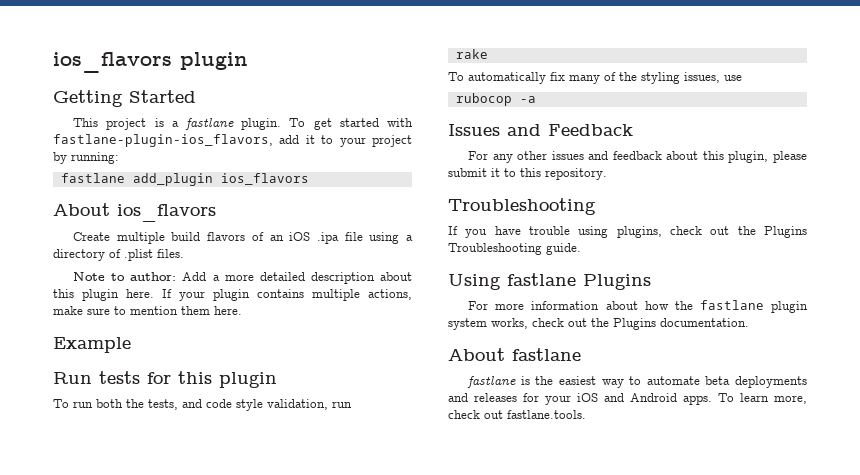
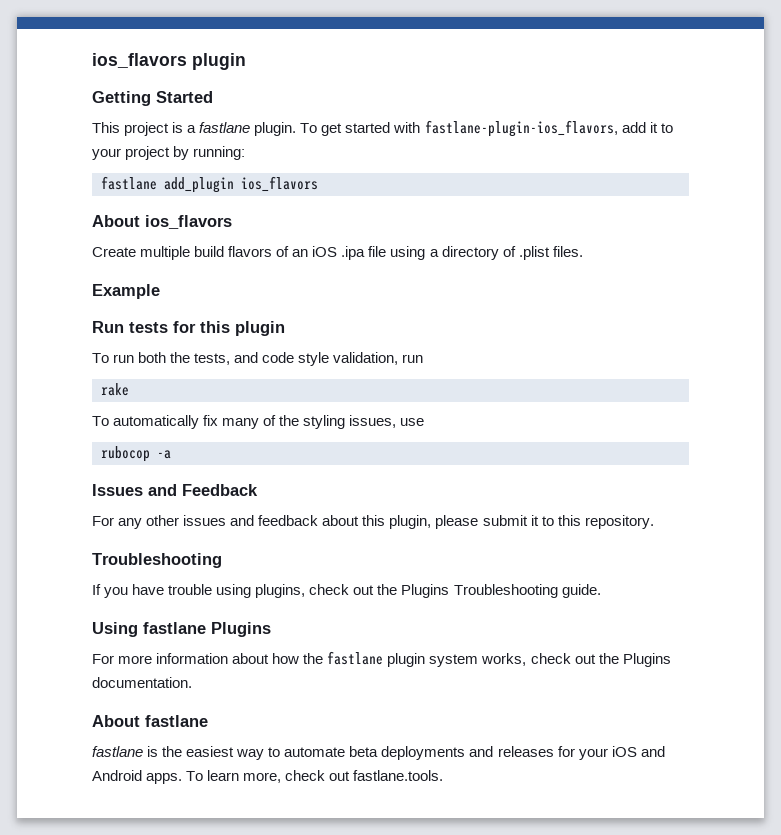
- Note to author: Add a more detailed description about this plugin here. If your plugin contains multiple actions, make sure to mention them here.

